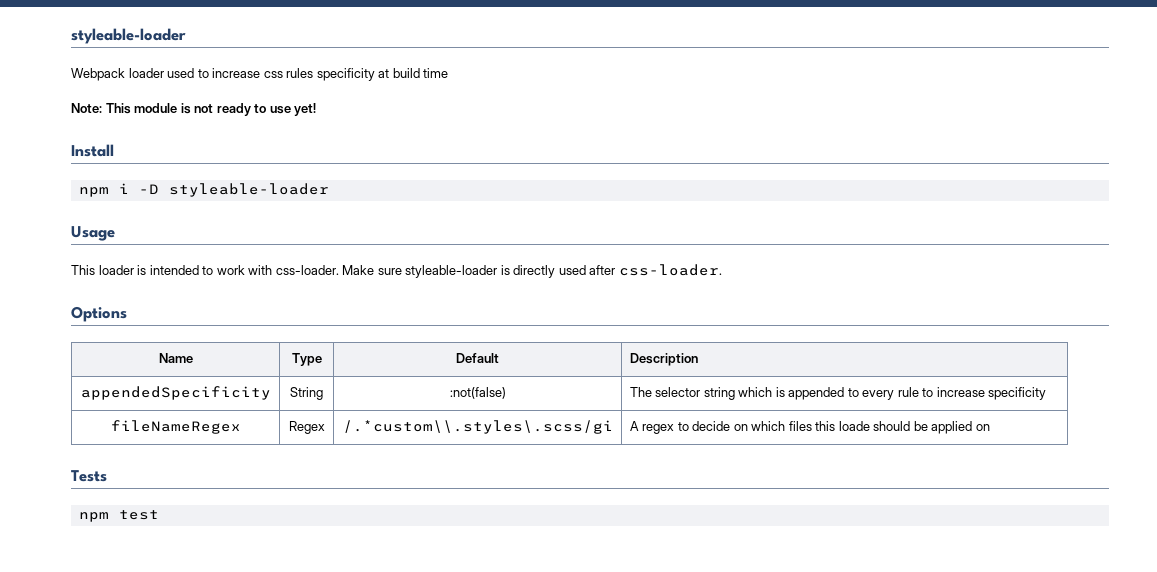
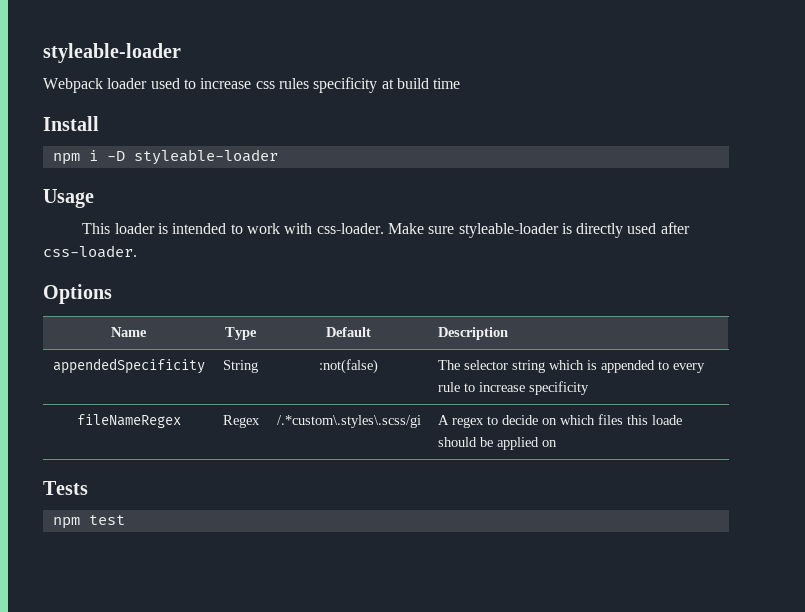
- Note: This module is not ready to use yet!
- fileNameRegex | Regex | /.*custom\\.styles\.scss/gi | A regex to decide on which files this loade should be applied on
+ fileNameRegex | Regex | /.*custom\.styles\.scss/gi | A regex to decide on which files this loade should be applied on

